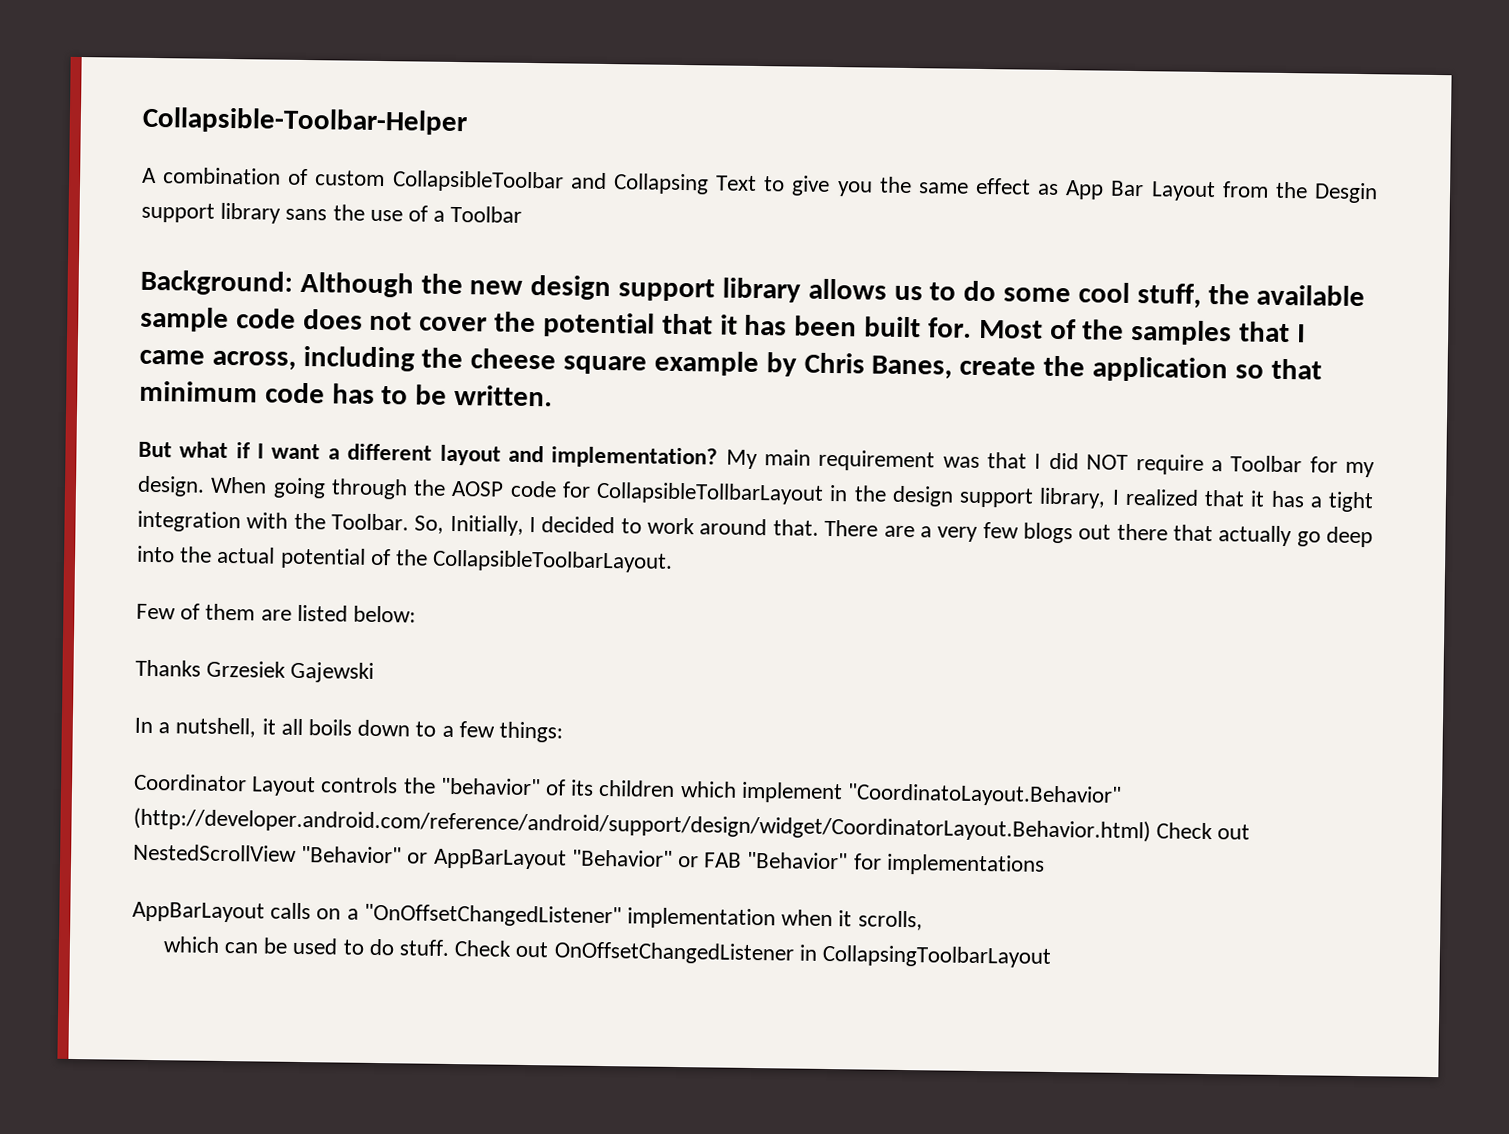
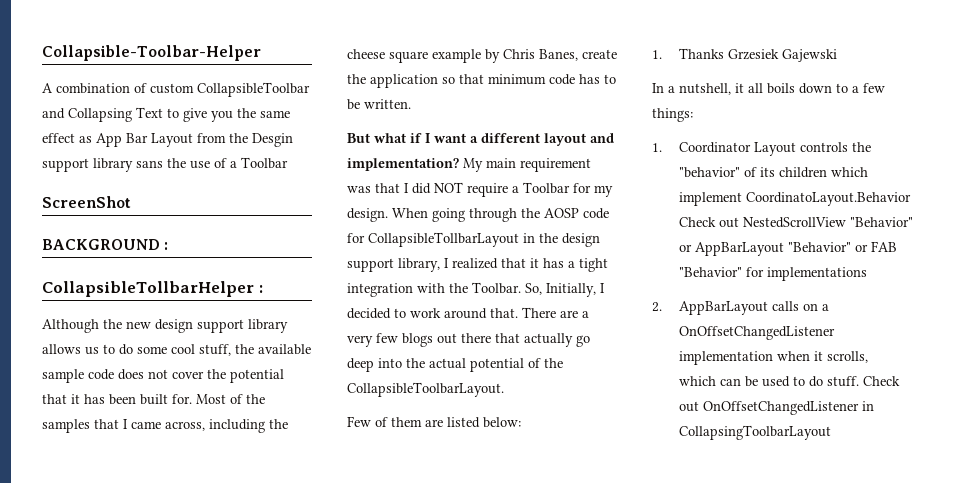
- Background: Although the new design support library allows us to do some cool stuff, the available sample code does not cover the potential that it has been built for.
+ ScreenShot
+ BACKGROUND :
+ CollapsibleTollbarHelper :
+ Although the new design support library allows us to do some cool stuff, the available sample code does not cover the potential that it has been built for.
- Thanks Grzesiek Gajewski
+ 1. Thanks Grzesiek Gajewski
- Coordinator Layout controls the "behavior" of its children which implement "CoordinatoLayout.Behavior" (http://developer.android.com/reference/android/support/design/widget/CoordinatorLayout.Behavior.html) Check out NestedScrollView "Behavior" or AppBarLayout "Behavior" or FAB "Behavior" for implementations
+ 1. Coordinator Layout controls the "behavior" of its children which implement CoordinatoLayout.Behavior Check out NestedScrollView "Behavior" or AppBarLayout "Behavior" or FAB "Behavior" for implementations
- AppBarLayout calls on a "OnOffsetChangedListener" implementation when it scrolls,
+ 2. AppBarLayout calls on a OnOffsetChangedListener implementation when it scrolls,

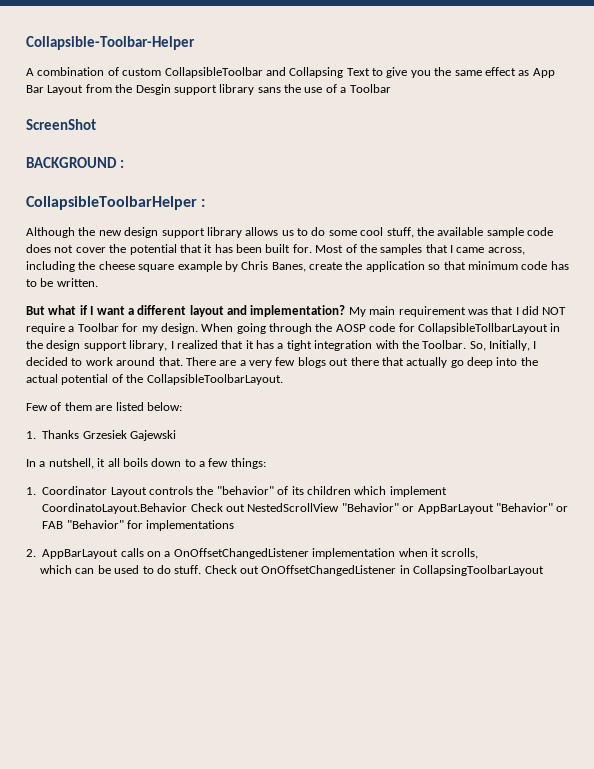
- CollapsibleTollbarHelper :
+ CollapsibleToolbarHelper :

